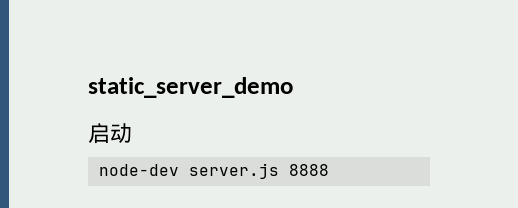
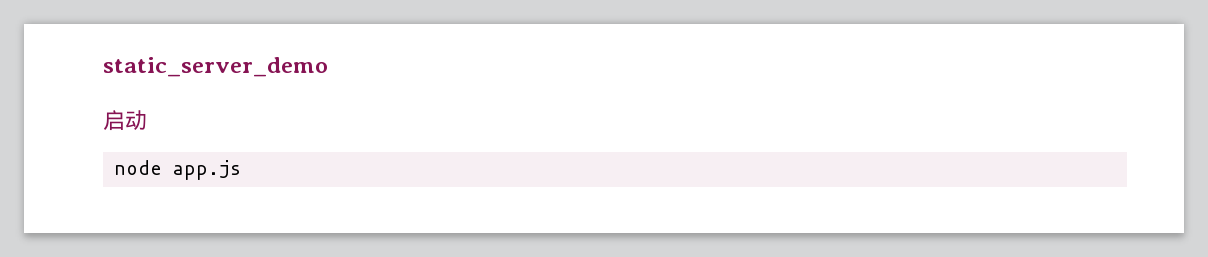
- node-dev server.js 8888
+ node app.js

